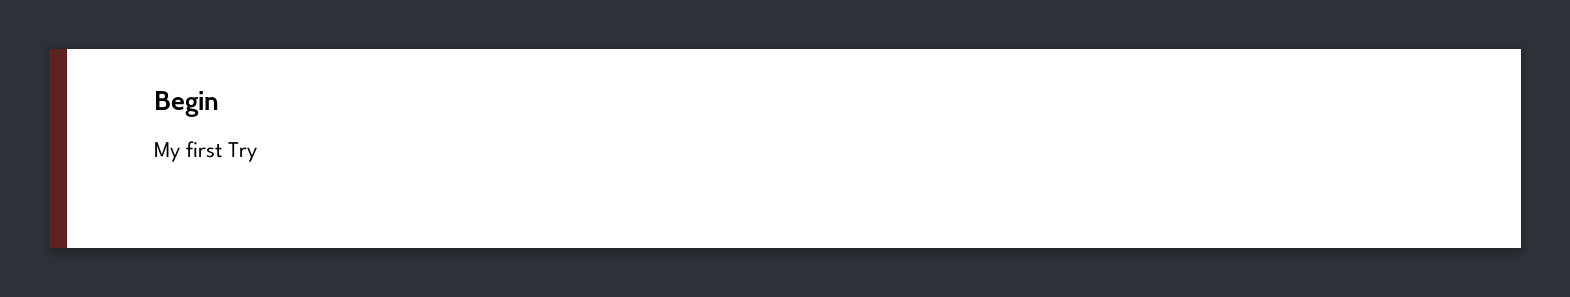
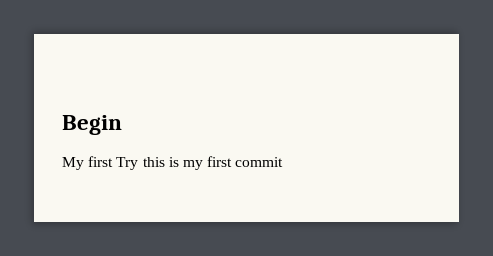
- My first Try
+ My first Try this is my first commit

